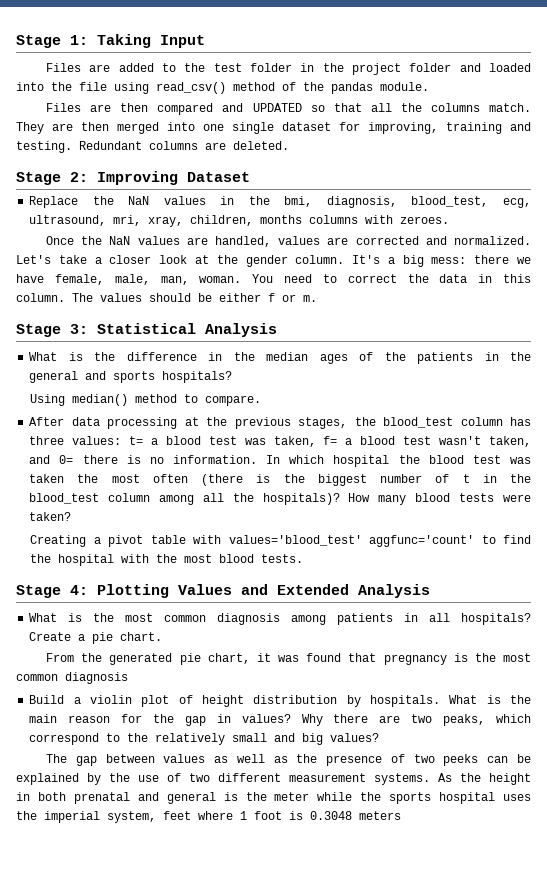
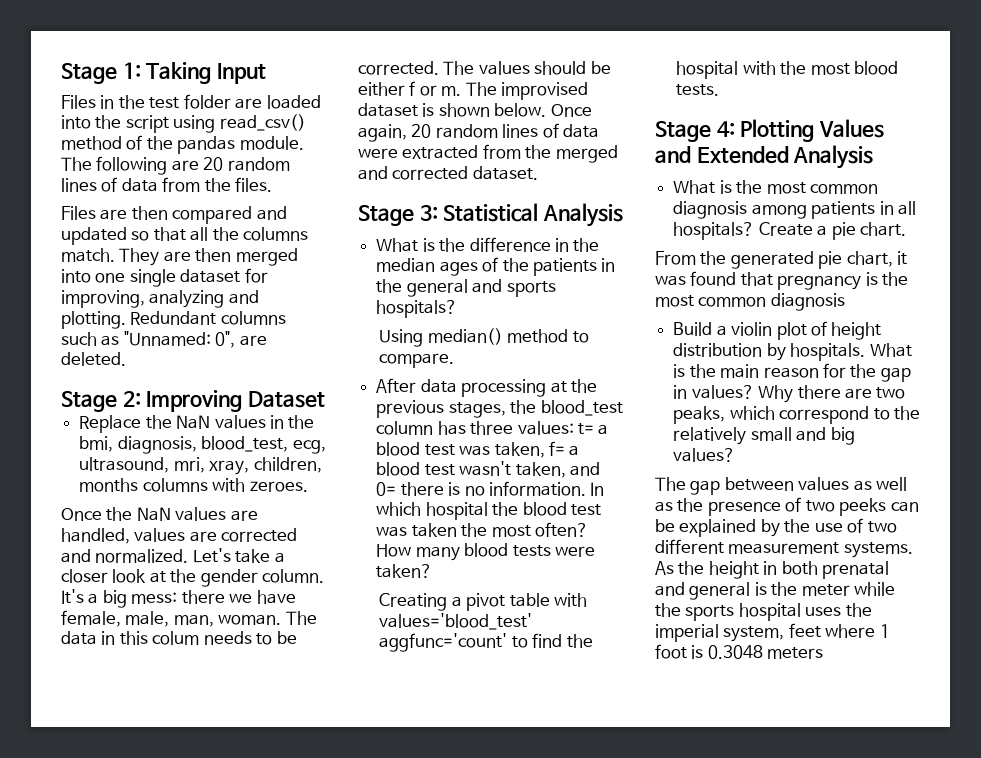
- Files are added to the test folder in the project folder and loaded into the file using read_csv() method of the pandas module.
+ Files in the test folder are loaded into the script using read_csv() method of the pandas module. The following are 20 random lines of data from the files.
- Files are then compared and UPDATED so that all the columns match.
+ Files are then compared and updated so that all the columns match.
- They are then merged into one single dataset for improving, training and testing. Redundant columns are deleted.
+ They are then merged into one single dataset for improving, analyzing and plotting. Redundant columns such as "Unnamed: 0", are deleted.
- You need to correct the data in this column.
+ The data in this colum needs to be corrected.
+ The improvised dataset is shown below. Once again, 20 random lines of data were extracted from the merged and corrected dataset.
- In which hospital the blood test was taken the most often (there is the biggest number of t in the blood_test column among all the hospitals)?
+ In which hospital the blood test was taken the most often?

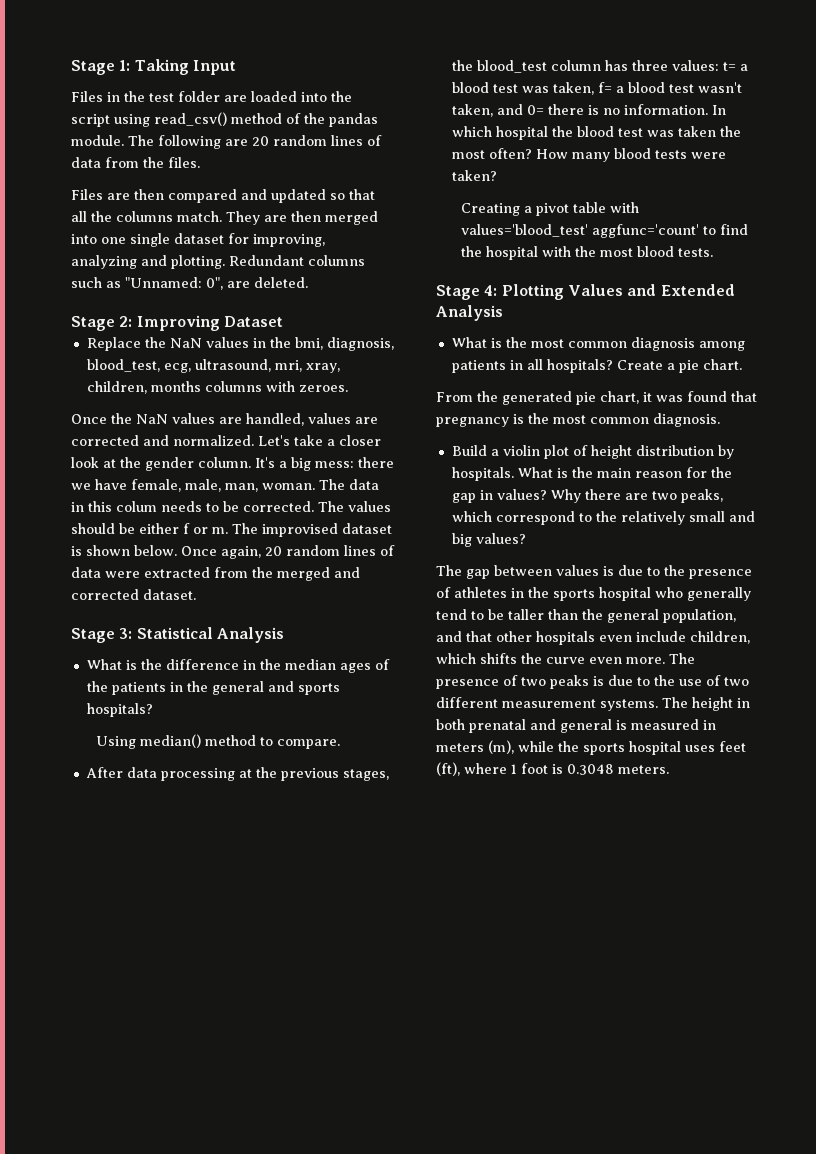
- From the generated pie chart, it was found that pregnancy is the most common diagnosis
+ From the generated pie chart, it was found that pregnancy is the most common diagnosis.
- The gap between values as well as the presence of two peeks can be explained by the use of two different measurement systems.
+ The gap between values is due to the presence of athletes in the sports hospital who generally tend to be taller than the general population, and that other hospitals even include children, which shifts the curve even more. The presence of two peaks is due to the use of two different measurement systems.
- As the height in both prenatal and general is the meter while the sports hospital uses the imperial system, feet where 1 foot is 0.3048 meters
+ The height in both prenatal and general is measured in meters (m), while the sports hospital uses feet (ft), where 1 foot is 0.3048 meters.

